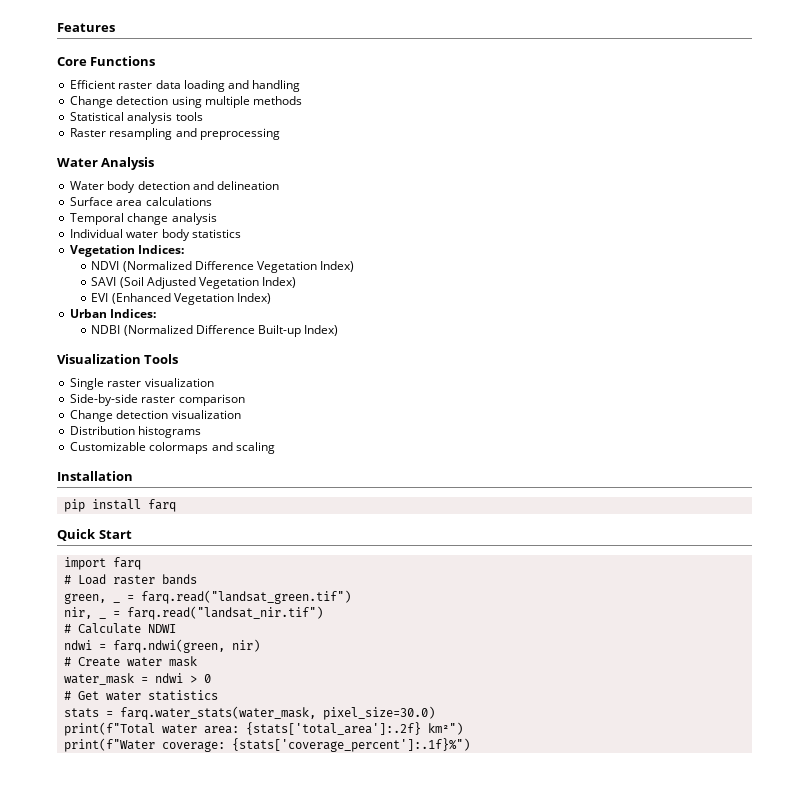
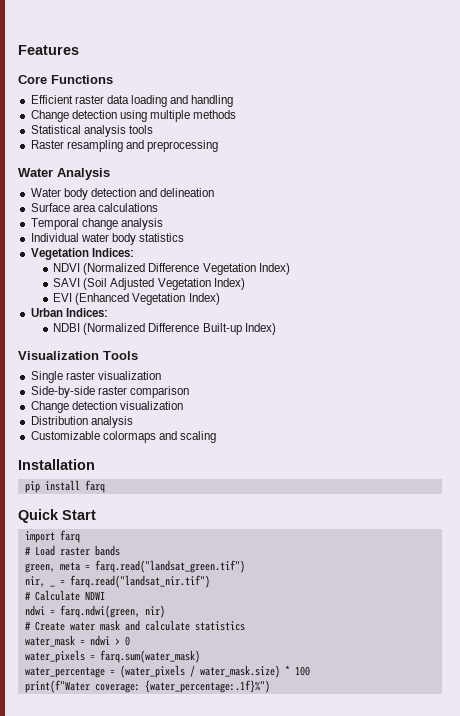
- Distribution histograms
+ Distribution analysis
- green, _ = farq.read("landsat_green.tif")
+ green, meta = farq.read("landsat_green.tif")
- # Create water mask
+ # Create water mask and calculate statistics
- # Get water statistics
- stats = farq.water_stats(water_mask, pixel_size=30.0)
- print(f"Total water area: {stats['total_area']:.2f} km²")
+ water_pixels = farq.sum(water_mask)
+ water_percentage = (water_pixels / water_mask.size) * 100
- print(f"Water coverage: {stats['coverage_percent']:.1f}%")
+ print(f"Water coverage: {water_percentage:.1f}%")

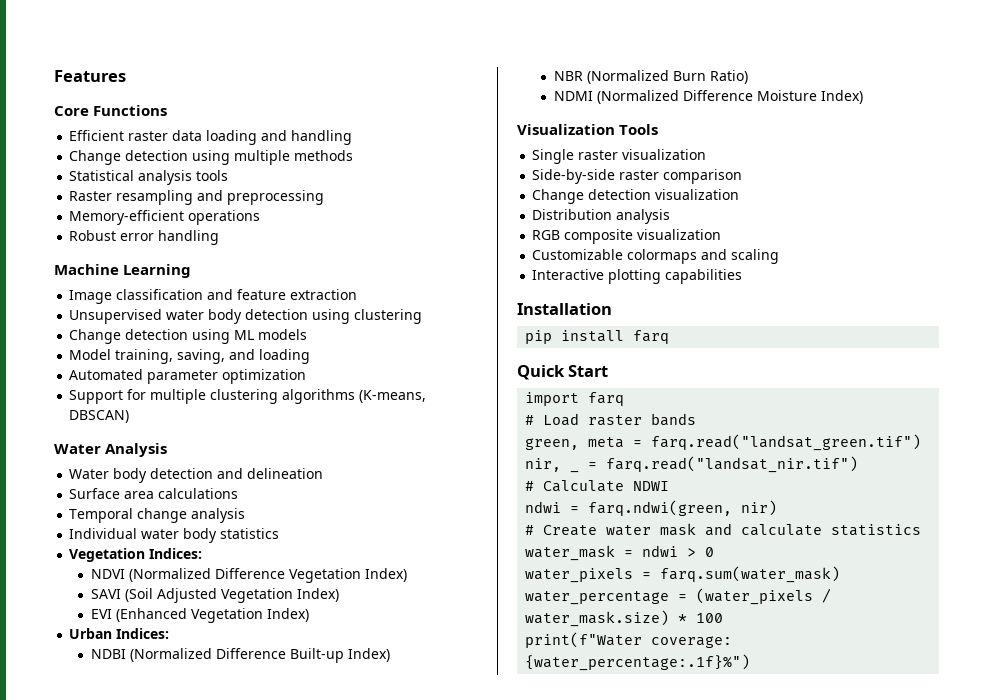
+ Memory-efficient operations
+ Robust error handling
+ Machine Learning
+ Image classification and feature extraction
+ Unsupervised water body detection using clustering
+ Change detection using ML models
+ Model training, saving, and loading
+ Automated parameter optimization
+ Support for multiple clustering algorithms (K-means, DBSCAN)
+ NBR (Normalized Burn Ratio)
+ NDMI (Normalized Difference Moisture Index)
+ RGB composite visualization
+ Interactive plotting capabilities

